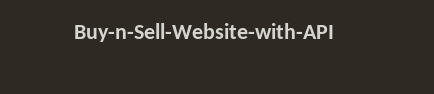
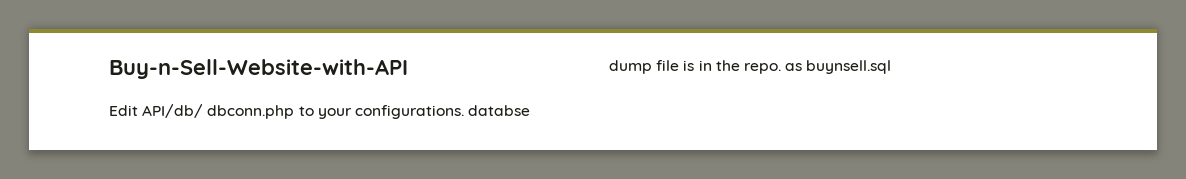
+ Edit API/db/ dbconn.php to your configurations. databse dump file is in the repo. as buynsell.sql

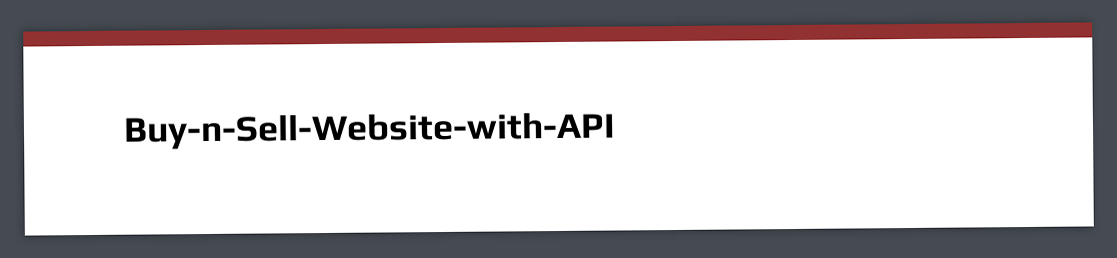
- Edit API/db/ dbconn.php to your configurations. databse dump file is in the repo. as buynsell.sql

